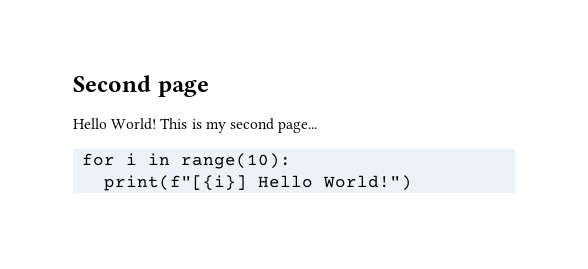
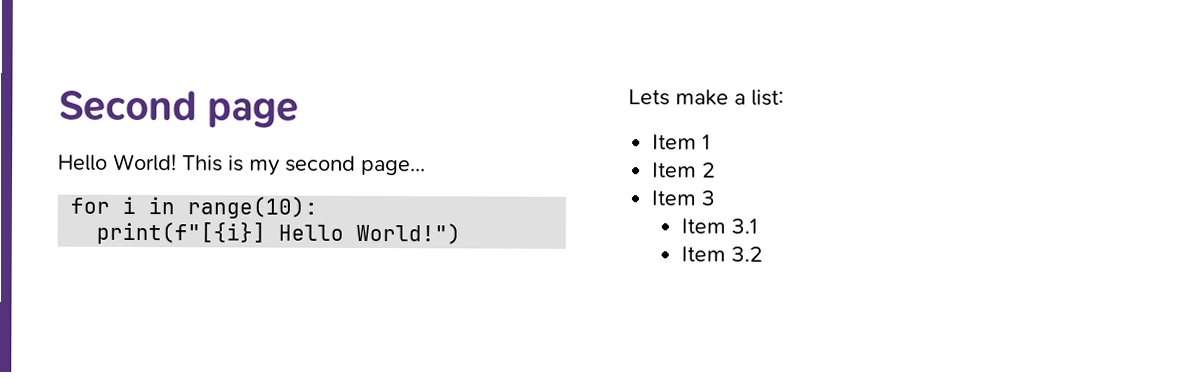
+ Lets make a list:
+ Item 1
+ Item 2
+ Item 3
+ Item 3.1
+ Item 3.2

